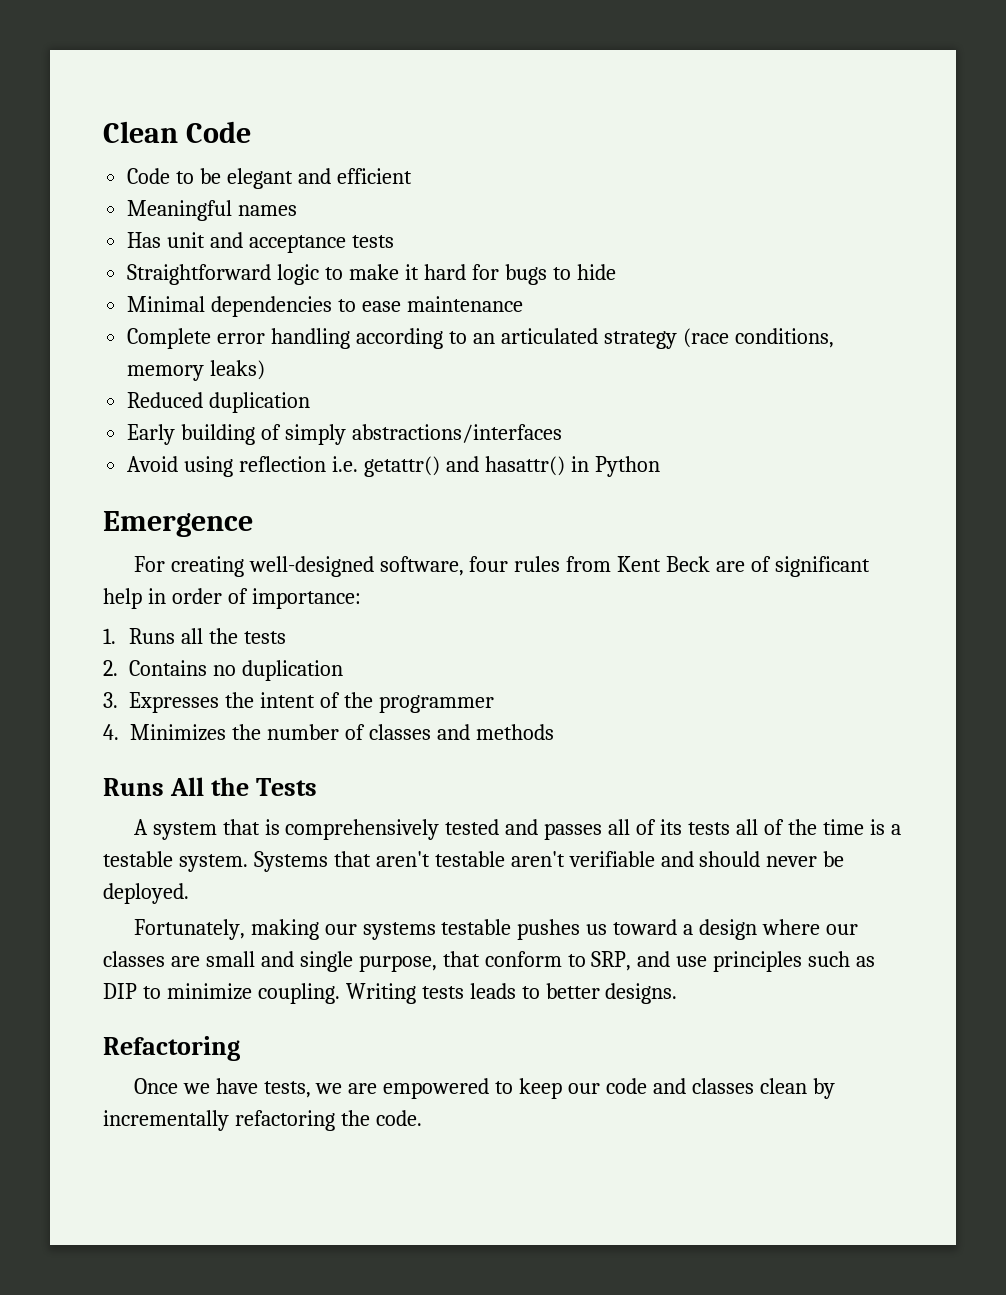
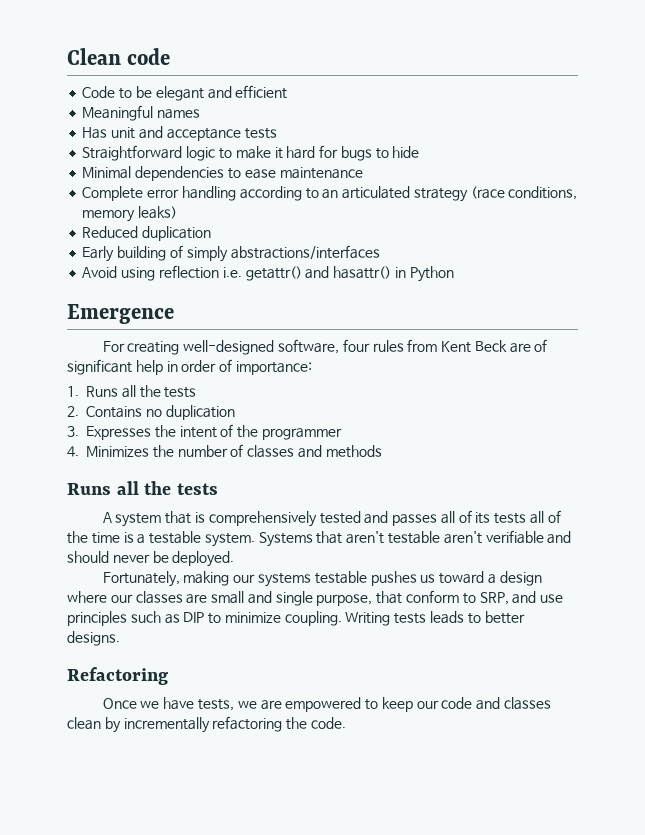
- Clean Code
+ Clean code
  4. Minimizes the number of classes and methods
- Runs All the Tests
+ Runs all the tests

